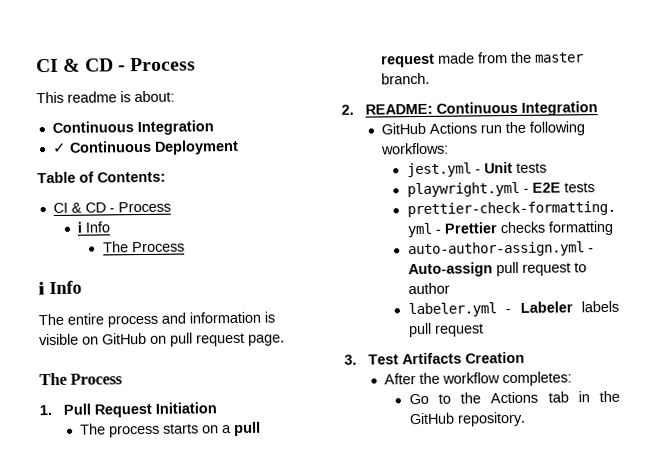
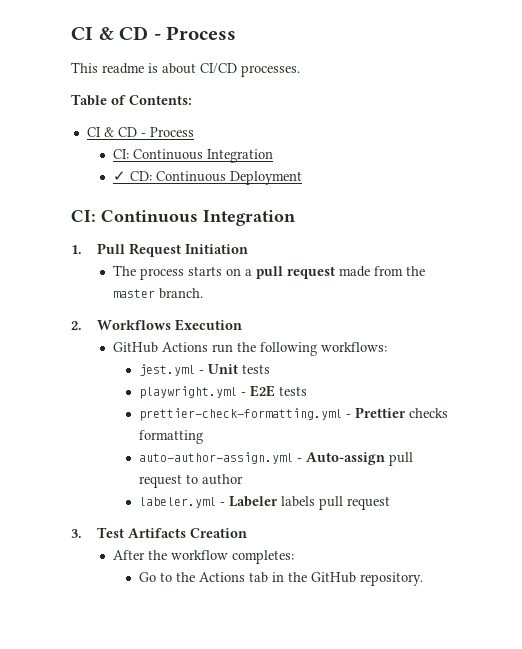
- This readme is about:
- Continuous Integration
- ✓ Continuous Deployment
+ This readme is about CI/CD processes.
  Table of Contents:
  CI & CD - Process
- ℹ Info
- The Process
- ℹ Info
- The entire process and information is visible on GitHub on pull request page.
- The Process
+ CI: Continuous Integration
+ ✓ CD: Continuous Deployment
+ CI: Continuous Integration
- 2. README: Continuous Integration
+ 2. Workflows Execution

